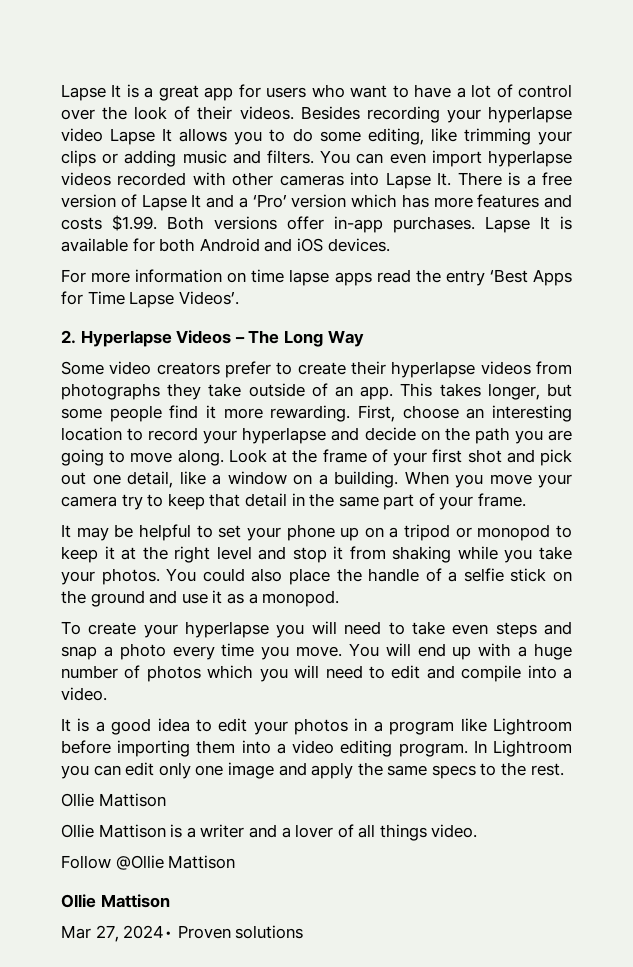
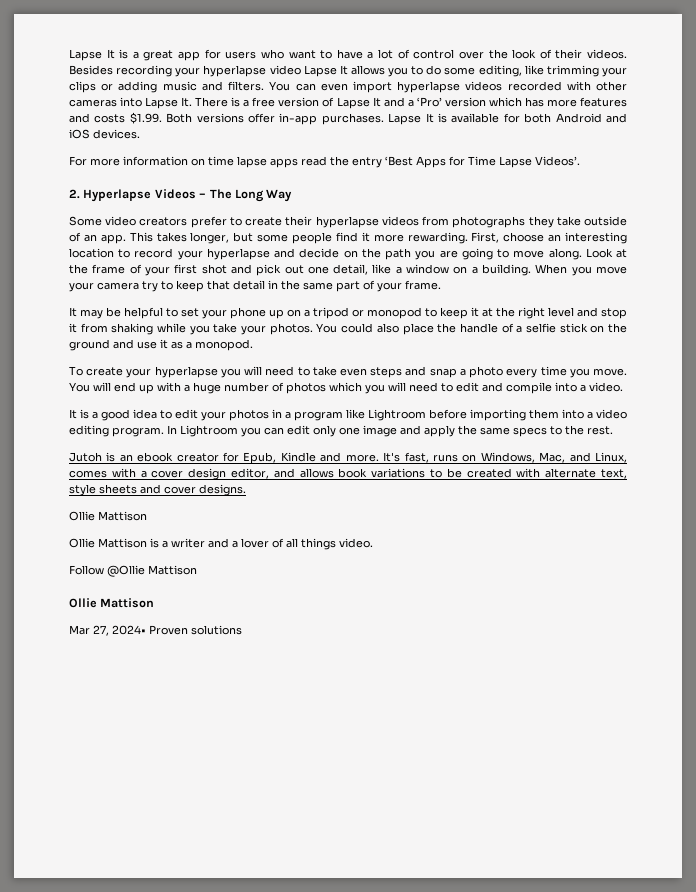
+ Jutoh is an ebook creator for Epub, Kindle and more. It's fast, runs on Windows, Mac, and Linux, comes with a cover design editor, and allows book variations to be created with alternate text, style sheets and cover designs.

